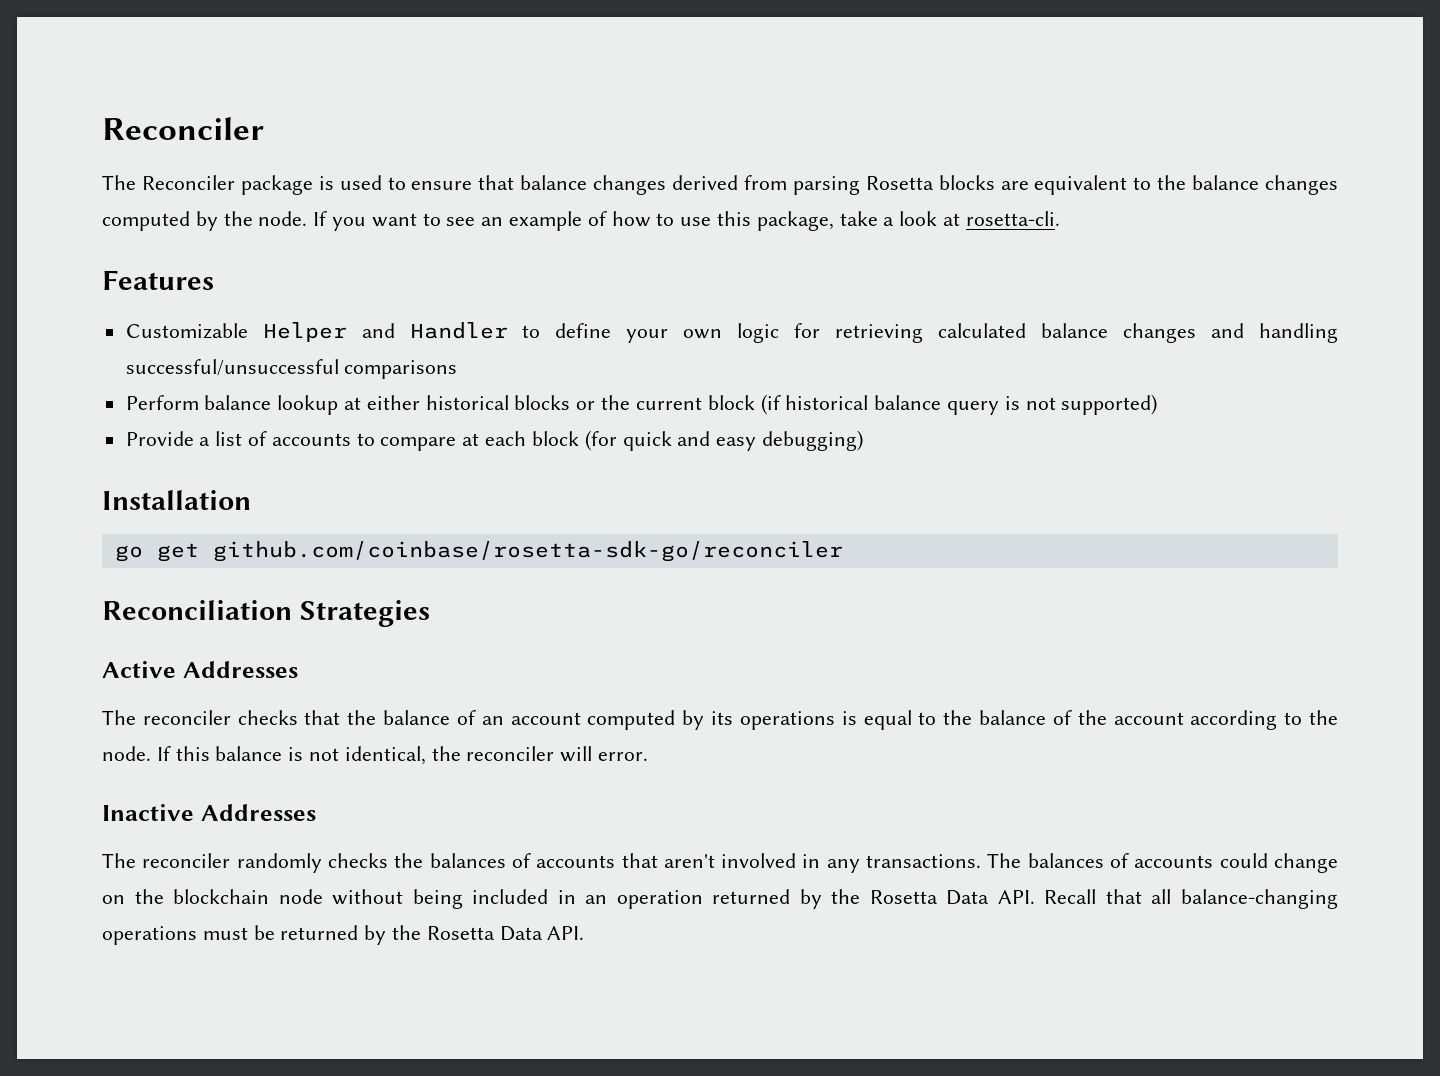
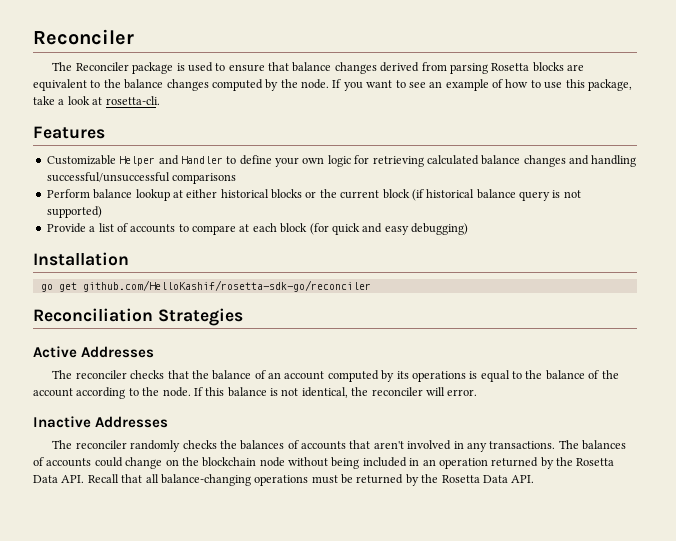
- go get github.com/coinbase/rosetta-sdk-go/reconciler
+ go get github.com/HelloKashif/rosetta-sdk-go/reconciler

